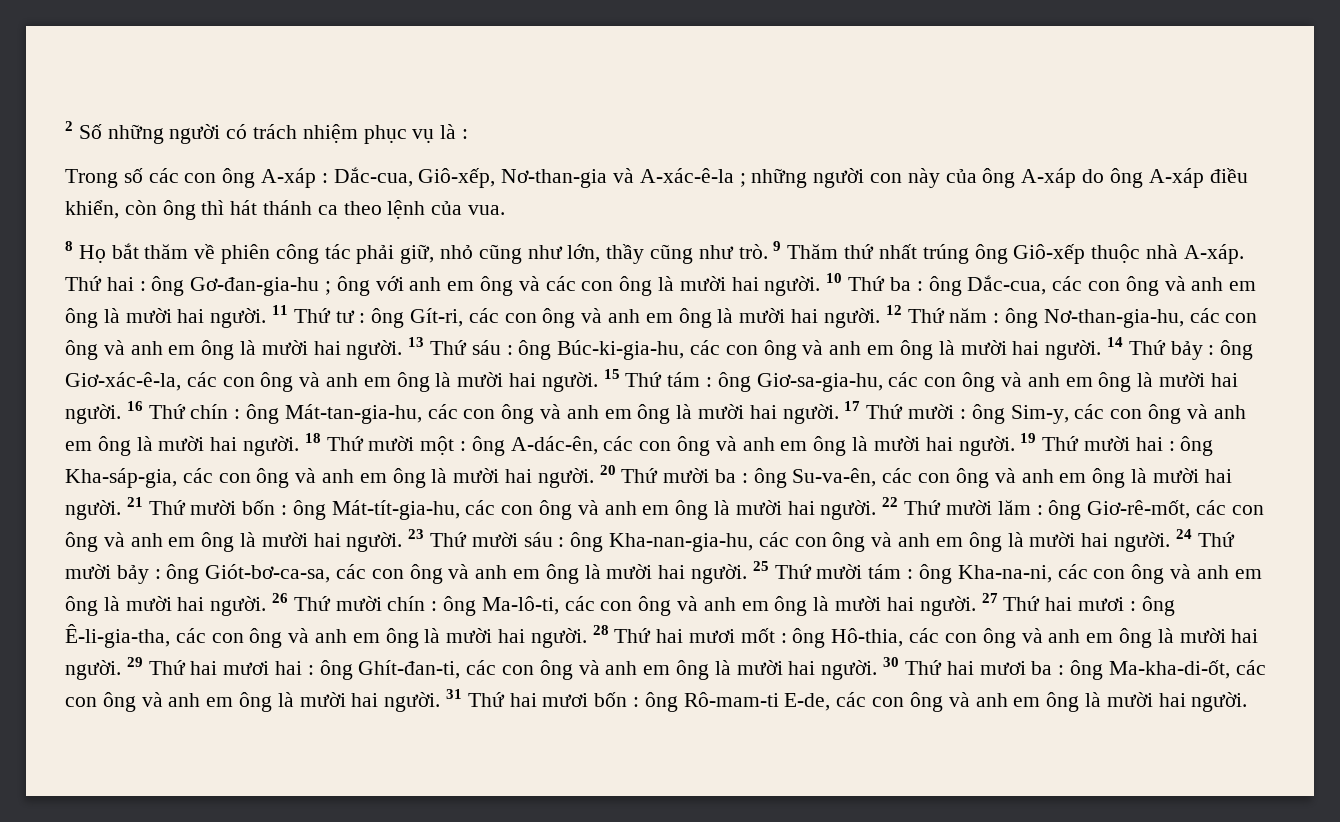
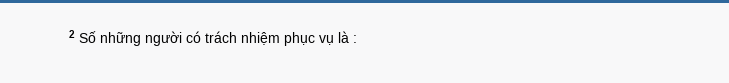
- Trong số các con ông A-xáp : Dắc-cua, Giô-xếp, Nơ-than-gia và A-xác-ê-la ; những người con này của ông A-xáp do ông A-xáp điều khiển, còn ông thì hát thánh ca theo lệnh của vua.
- 8 Họ bắt thăm về phiên công tác phải giữ, nhỏ cũng như lớn, thầy cũng như trò. 9 Thăm thứ nhất trúng ông Giô-xếp thuộc nhà A-xáp. Thứ hai : ông Gơ-đan-gia-hu ; ông với anh em ông và các con ông là mười hai người. 10 Thứ ba : ông Dắc-cua, các con ông và anh em ông là mười hai người. 11 Thứ tư : ông Gít-ri, các con ông và anh em ông là mười hai người. 12 Thứ năm : ông Nơ-than-gia-hu, các con ông và anh em ông là mười hai người. 13 Thứ sáu : ông Búc-ki-gia-hu, các con ông và anh em ông là mười hai người. 14 Thứ bảy : ông Giơ-xác-ê-la, các con ông và anh em ông là mười hai người. 15 Thứ tám : ông Giơ-sa-gia-hu, các con ông và anh em ông là mười hai người. 16 Thứ chín : ông Mát-tan-gia-hu, các con ông và anh em ông là mười hai người. 17 Thứ mười : ông Sim-y, các con ông và anh em ông là mười hai người. 18 Thứ mười một : ông A-dác-ên, các con ông và anh em ông là mười hai người. 19 Thứ mười hai : ông Kha-sáp-gia, các con ông và anh em ông là mười hai người. 20 Thứ mười ba : ông Su-va-ên, các con ông và anh em ông là mười hai người. 21 Thứ mười bốn : ông Mát-tít-gia-hu, các con ông và anh em ông là mười hai người. 22 Thứ mười lăm : ông Giơ-rê-mốt, các con ông và anh em ông là mười hai người. 23 Thứ mười sáu : ông Kha-nan-gia-hu, các con ông và anh em ông là mười hai người. 24 Thứ mười bảy : ông Giót-bơ-ca-sa, các con ông và anh em ông là mười hai người. 25 Thứ mười tám : ông Kha-na-ni, các con ông và anh em ông là mười hai người. 26 Thứ mười chín : ông Ma-lô-ti, các con ông và anh em ông là mười hai người. 27 Thứ hai mươi : ông Ê-li-gia-tha, các con ông và anh em ông là mười hai người. 28 Thứ hai mươi mốt : ông Hô-thia, các con ông và anh em ông là mười hai người. 29 Thứ hai mươi hai : ông Ghít-đan-ti, các con ông và anh em ông là mười hai người. 30 Thứ hai mươi ba : ông Ma-kha-di-ốt, các con ông và anh em ông là mười hai người. 31 Thứ hai mươi bốn : ông Rô-mam-ti E-de, các con ông và anh em ông là mười hai người.

